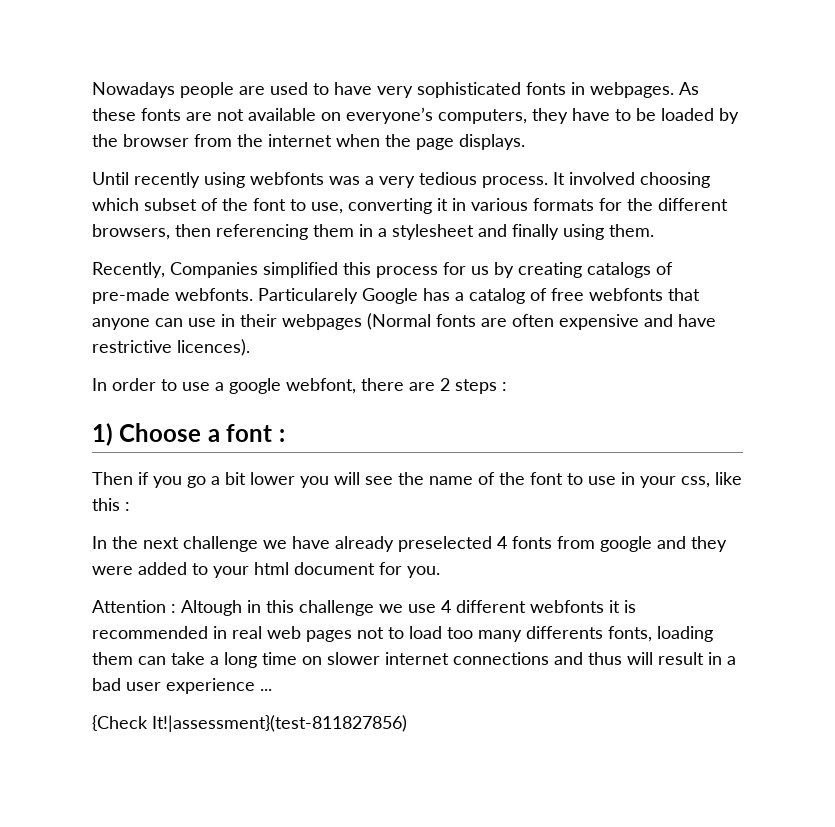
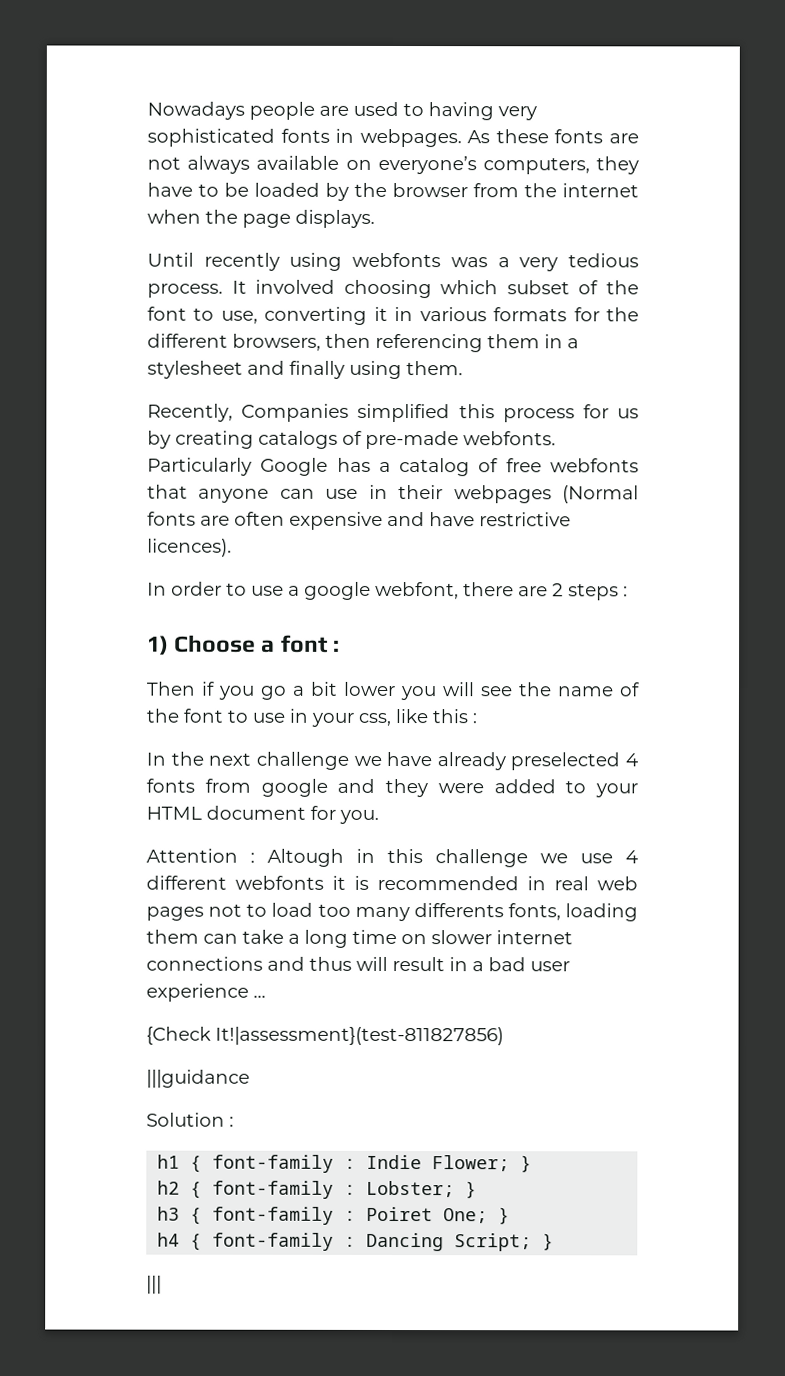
- Nowadays people are used to have very sophisticated fonts in webpages.
+ Nowadays people are used to having very sophisticated fonts in webpages.
- As these fonts are not available on everyone’s computers, they have to be loaded by the browser from the internet when the page displays.
+ As these fonts are not always available on everyone’s computers, they have to be loaded by the browser from the internet when the page displays.
- Particularely Google has a catalog of free webfonts that anyone can use in their webpages (Normal fonts are often expensive and have restrictive licences).
+ Particularly Google has a catalog of free webfonts that anyone can use in their webpages (Normal fonts are often expensive and have restrictive licences).
- In the next challenge we have already preselected 4 fonts from google and they were added to your html document for you.
+ In the next challenge we have already preselected 4 fonts from google and they were added to your HTML document for you.
+ |||guidance
+ Solution :
+ h1 { font-family : Indie Flower; }
+ h2 { font-family : Lobster; }
+ h3 { font-family : Poiret One; }
+ h4 { font-family : Dancing Script; }
+ |||

